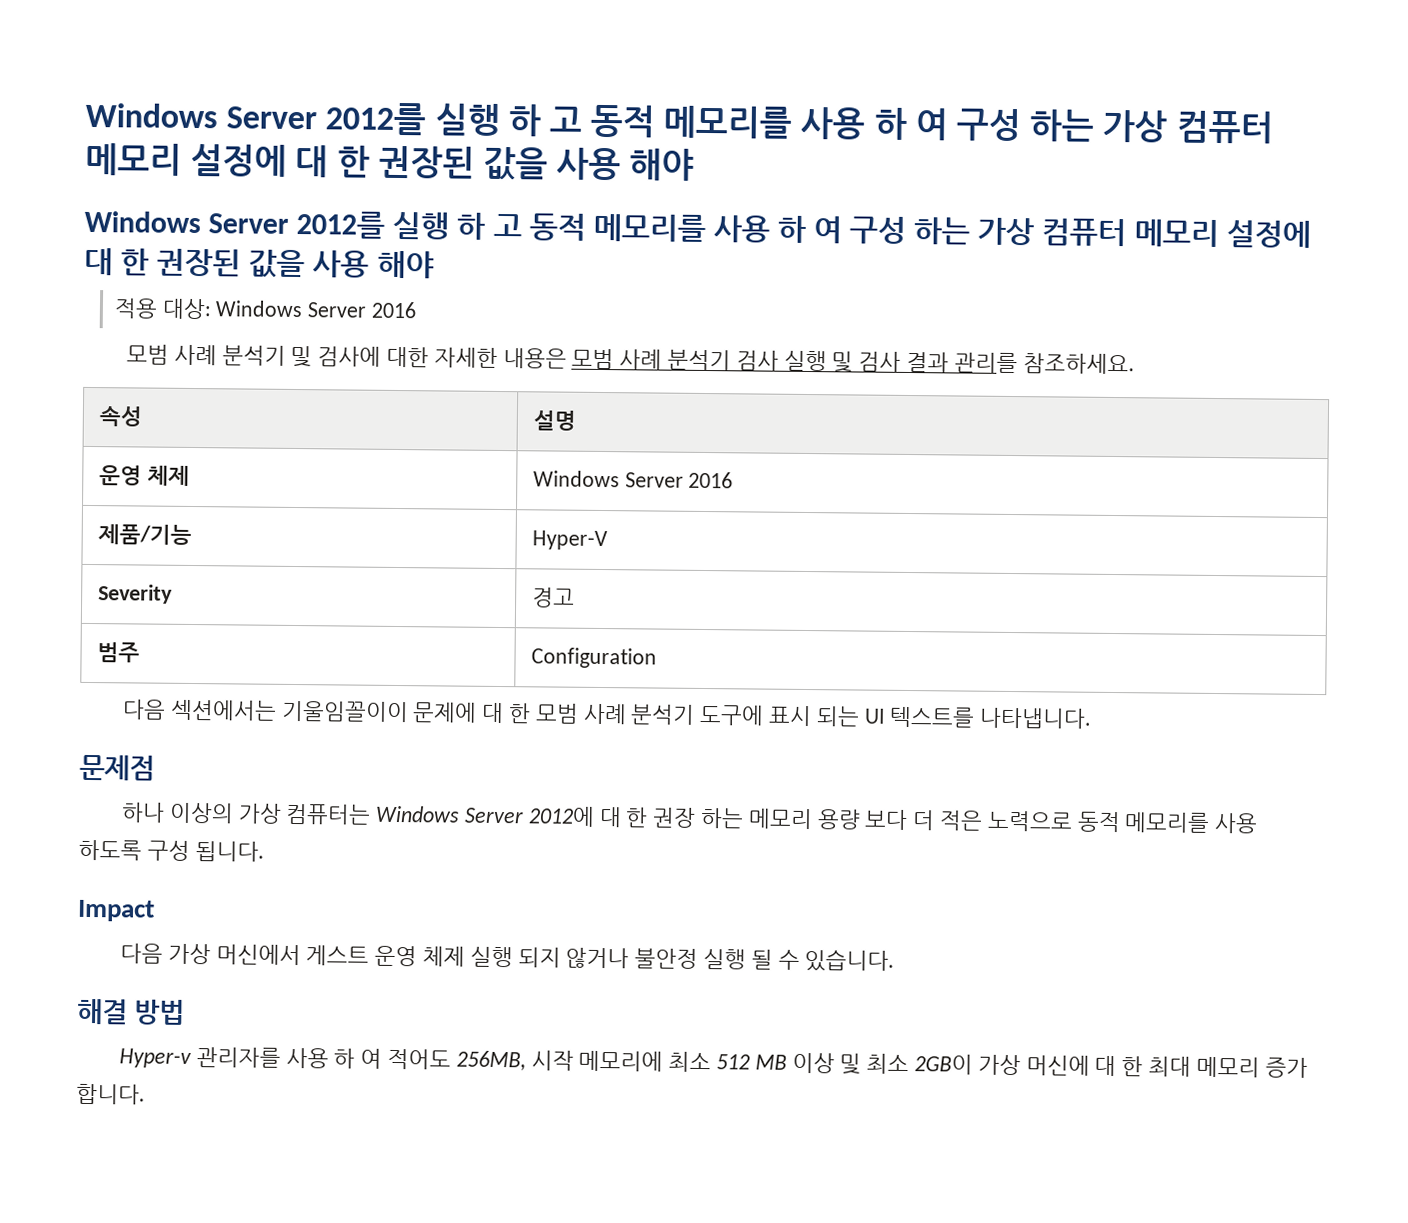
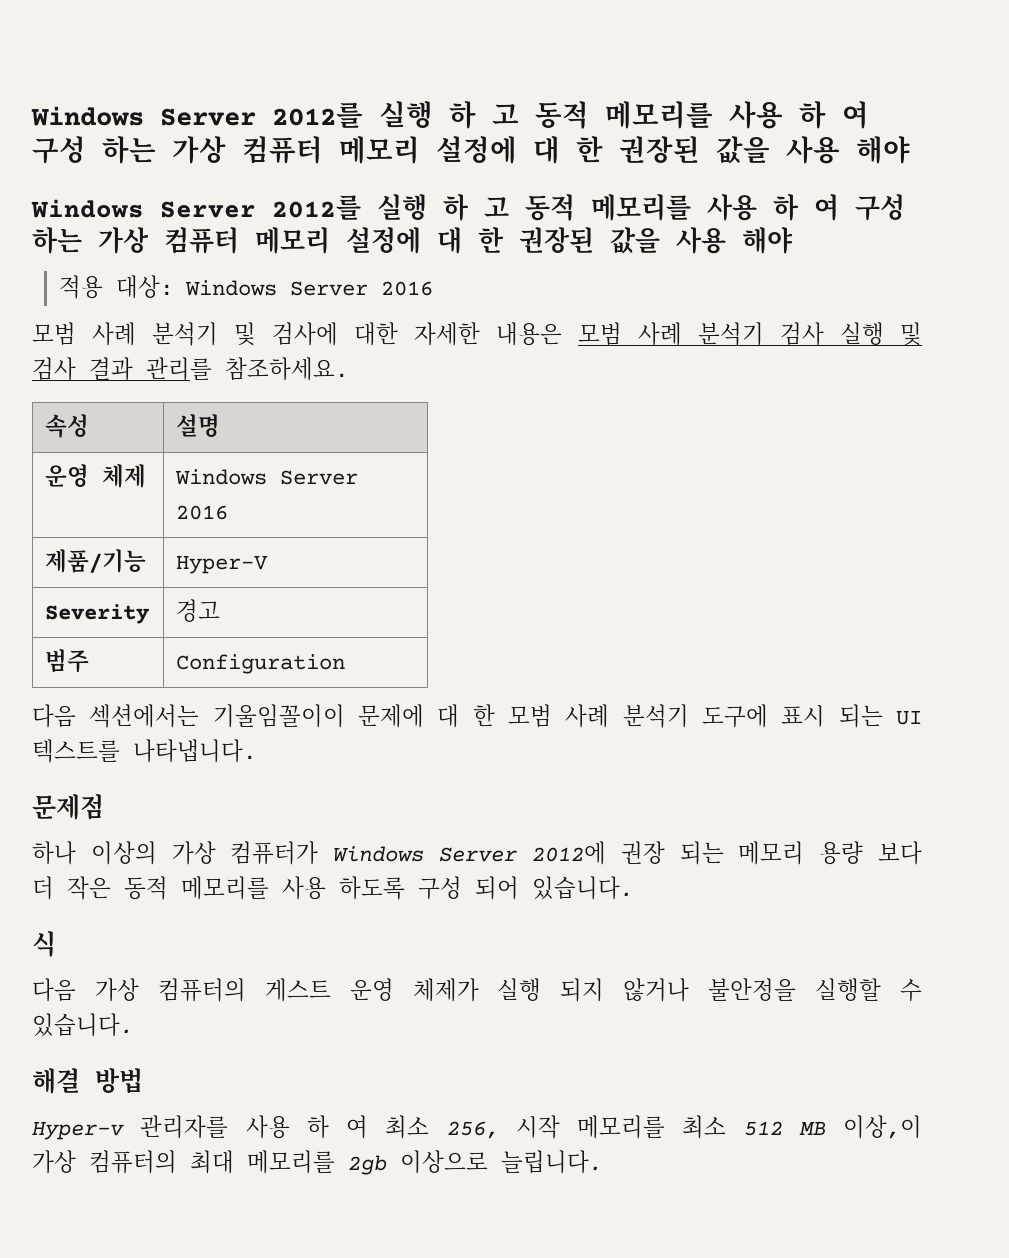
- 하나 이상의 가상 컴퓨터는 Windows Server 2012에 대 한 권장 하는 메모리 용량 보다 더 적은 노력으로 동적 메모리를 사용 하도록 구성 됩니다.
- Impact
+ 하나 이상의 가상 컴퓨터가 Windows Server 2012에 권장 되는 메모리 용량 보다 더 작은 동적 메모리를 사용 하도록 구성 되어 있습니다.
+ 식
- 다음 가상 머신에서 게스트 운영 체제 실행 되지 않거나 불안정 실행 될 수 있습니다.
+ 다음 가상 컴퓨터의 게스트 운영 체제가 실행 되지 않거나 불안정을 실행할 수 있습니다.
- Hyper-v 관리자를 사용 하 여 적어도 256MB, 시작 메모리에 최소 512 MB 이상 및 최소 2GB이 가상 머신에 대 한 최대 메모리 증가 합니다.
+ Hyper-v 관리자를 사용 하 여 최소 256, 시작 메모리를 최소 512 MB 이상,이 가상 컴퓨터의 최대 메모리를 2gb 이상으로 늘립니다.

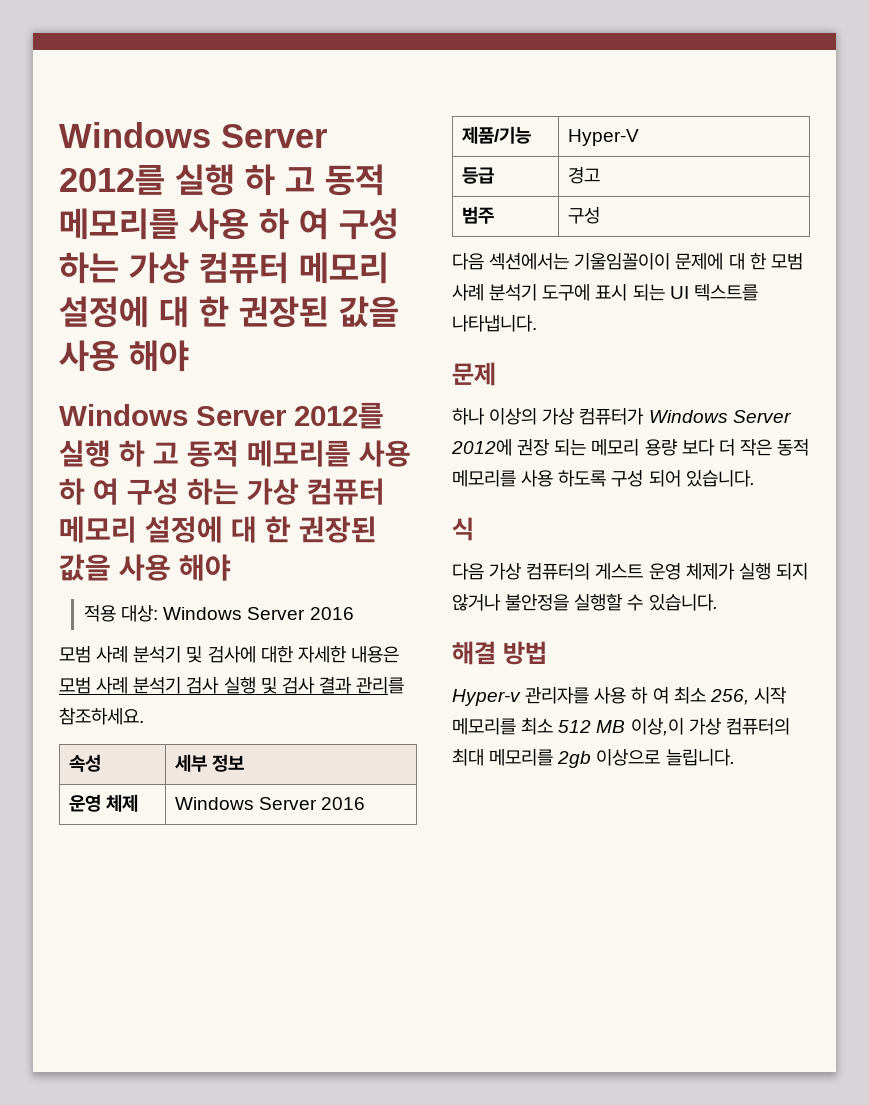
- 속성 | 설명
+ 속성 | 세부 정보
- Severity | 경고
+ 등급 | 경고
- 범주 | Configuration
+ 범주 | 구성
- 문제점
+ 문제

